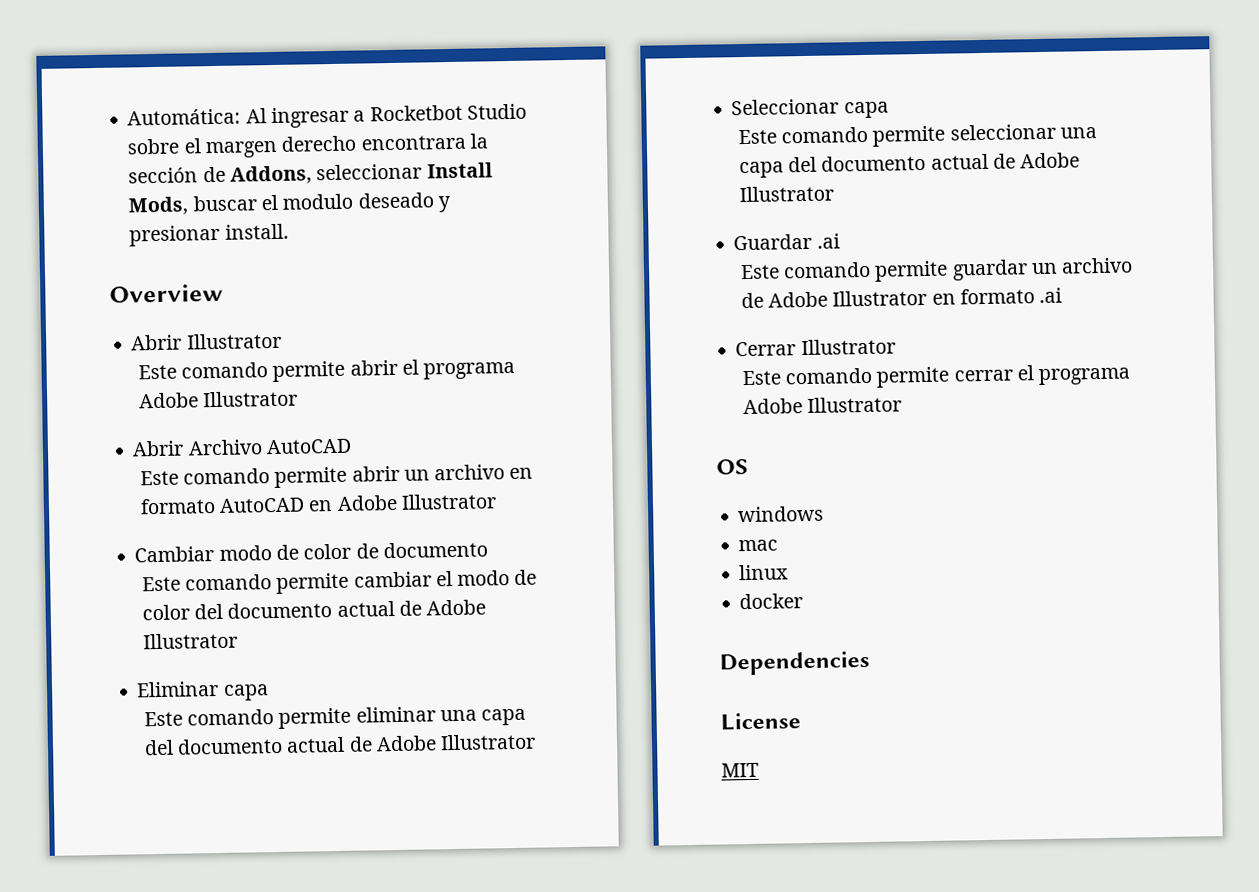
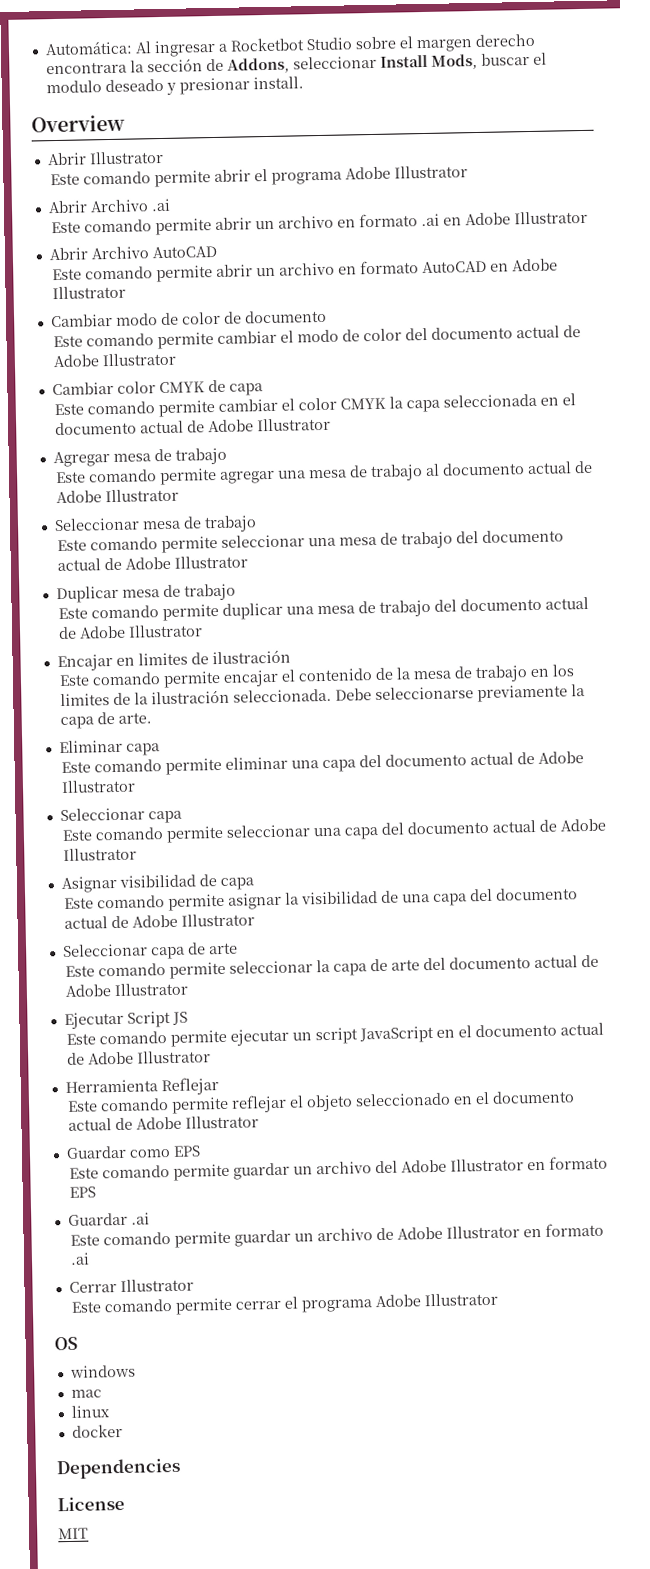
+ Abrir Archivo .ai
+ Este comando permite abrir un archivo en formato .ai en Adobe Illustrator
+ Cambiar color CMYK de capa
+ Este comando permite cambiar el color CMYK la capa seleccionada en el documento actual de Adobe Illustrator
+ Agregar mesa de trabajo
+ Este comando permite agregar una mesa de trabajo al documento actual de Adobe Illustrator
+ Seleccionar mesa de trabajo
+ Este comando permite seleccionar una mesa de trabajo del documento actual de Adobe Illustrator
+ Duplicar mesa de trabajo
+ Este comando permite duplicar una mesa de trabajo del documento actual de Adobe Illustrator
+ Encajar en limites de ilustración
+ Este comando permite encajar el contenido de la mesa de trabajo en los limites de la ilustración seleccionada. Debe seleccionarse previamente la capa de arte.
+ Asignar visibilidad de capa
+ Este comando permite asignar la visibilidad de una capa del documento actual de Adobe Illustrator
+ Seleccionar capa de arte
+ Este comando permite seleccionar la capa de arte del documento actual de Adobe Illustrator
+ Ejecutar Script JS
+ Este comando permite ejecutar un script JavaScript en el documento actual de Adobe Illustrator
+ Herramienta Reflejar
+ Este comando permite reflejar el objeto seleccionado en el documento actual de Adobe Illustrator
+ Guardar como EPS
+ Este comando permite guardar un archivo del Adobe Illustrator en formato EPS

